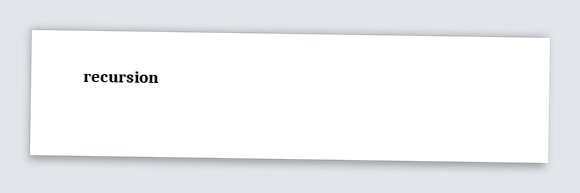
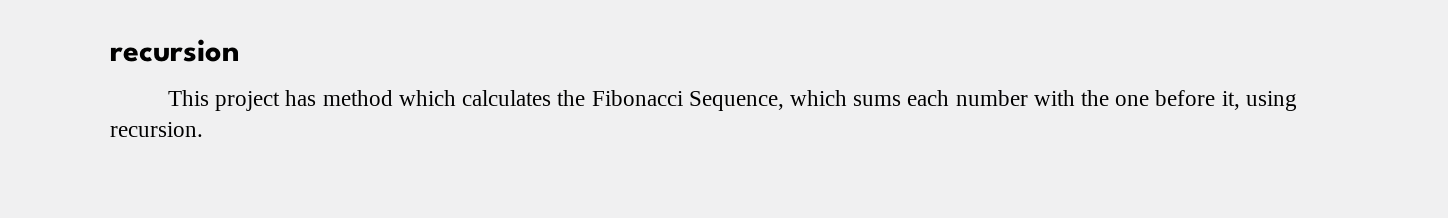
+ This project has method which calculates the Fibonacci Sequence, which sums each number with the one before it, using recursion.

